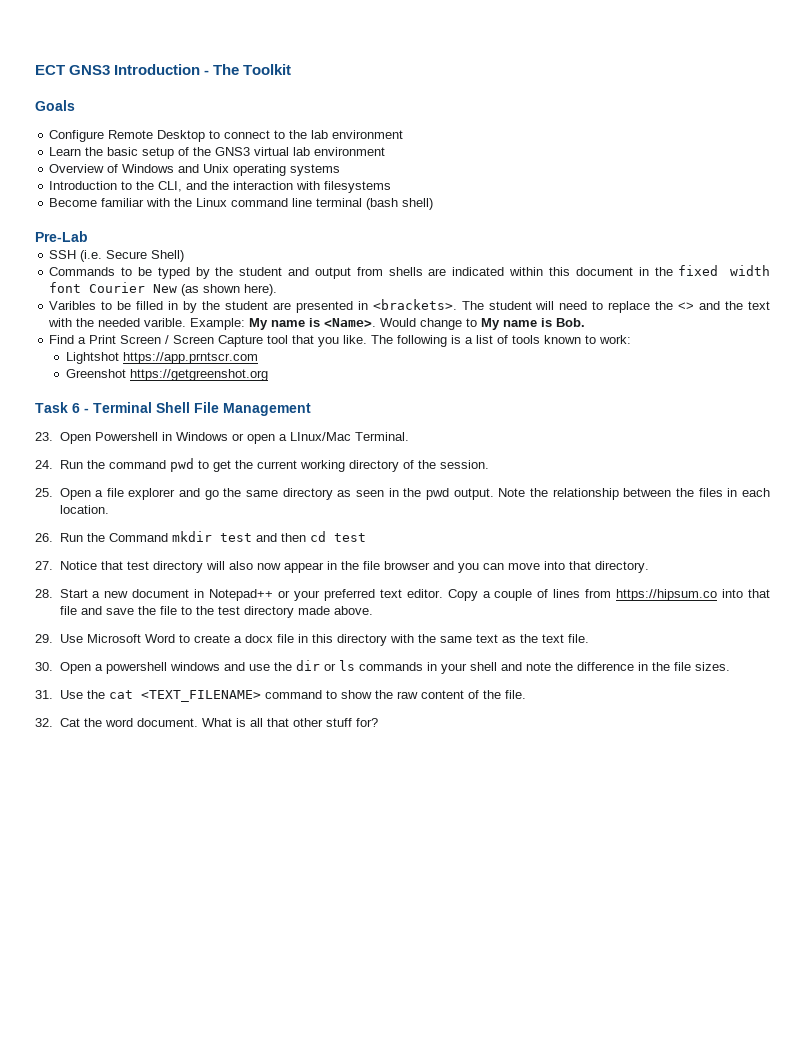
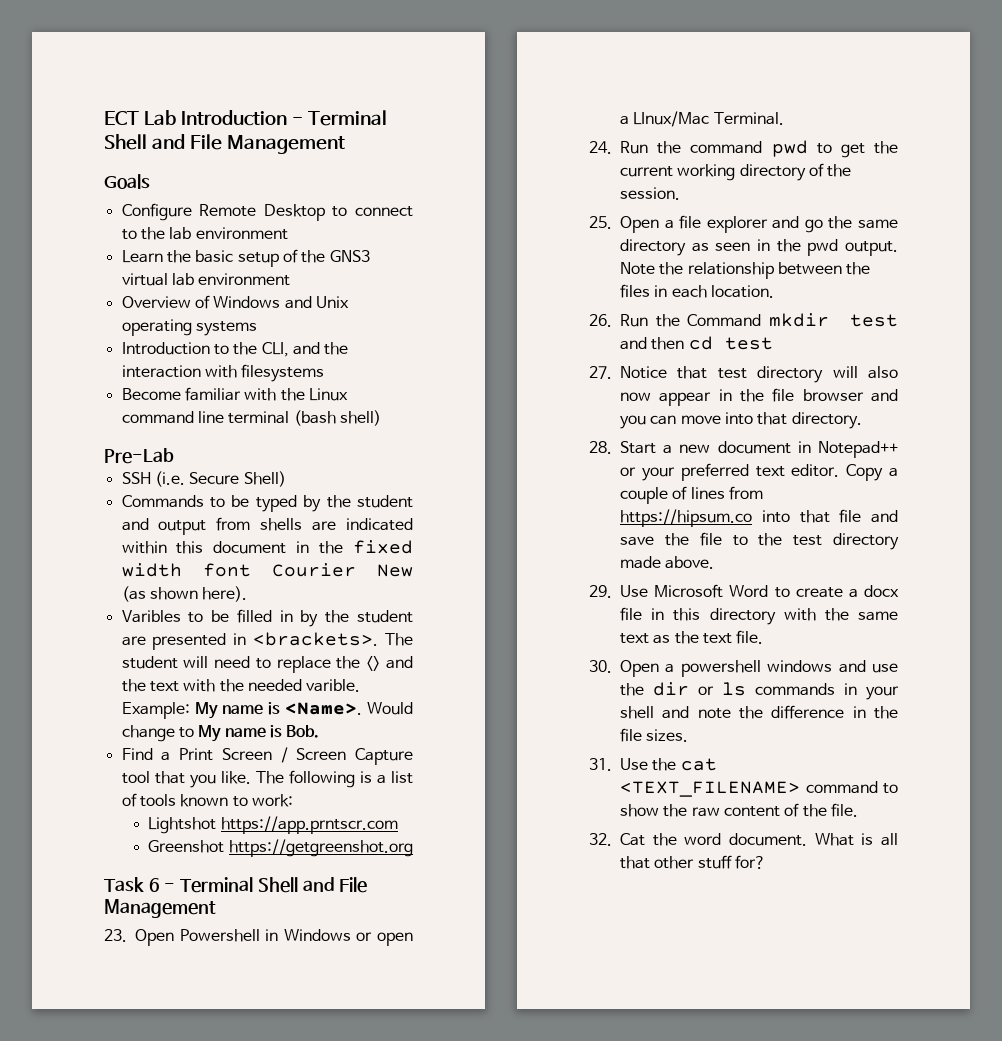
- ECT GNS3 Introduction - The Toolkit
+ ECT Lab Introduction - Terminal Shell and File Management
- Task 6 - Terminal Shell File Management
+ Task 6 - Terminal Shell and File Management

